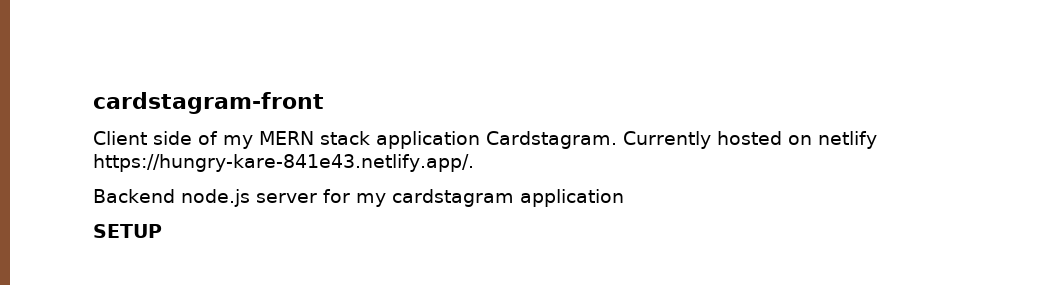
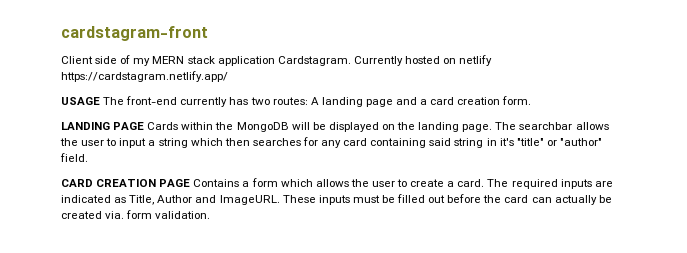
- Currently hosted on netlify https://hungry-kare-841e43.netlify.app/.
- Backend node.js server for my cardstagram application
- SETUP
+ Currently hosted on netlify https://cardstagram.netlify.app/
+ USAGE The front-end currently has two routes: A landing page and a card creation form.
+ LANDING PAGE Cards within the MongoDB will be displayed on the landing page. The searchbar allows the user to input a string which then searches for any card containing said string in it's "title" or "author" field.
+ CARD CREATION PAGE Contains a form which allows the user to create a card. The required inputs are indicated as Title, Author and ImageURL. These inputs must be filled out before the card can actually be created via. form validation.

